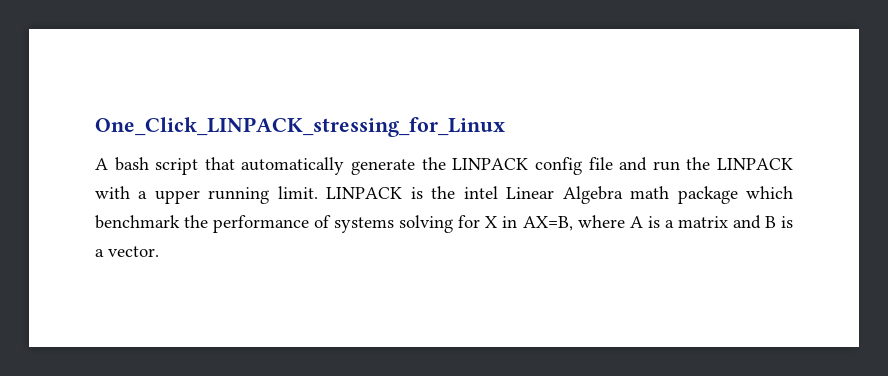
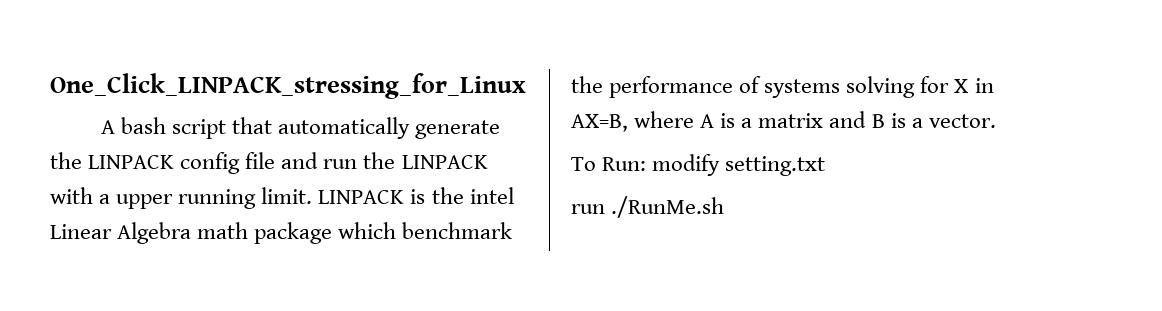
+ To Run: modify setting.txt
+ run ./RunMe.sh

